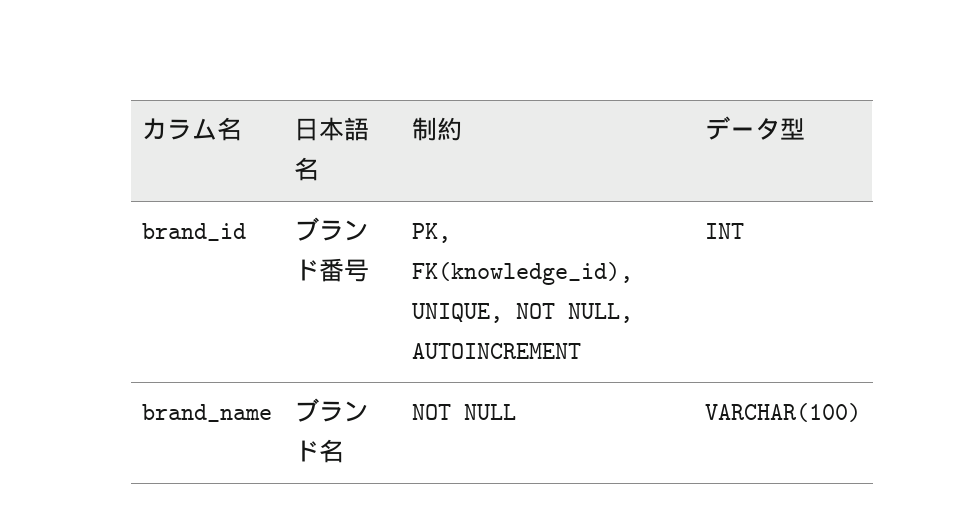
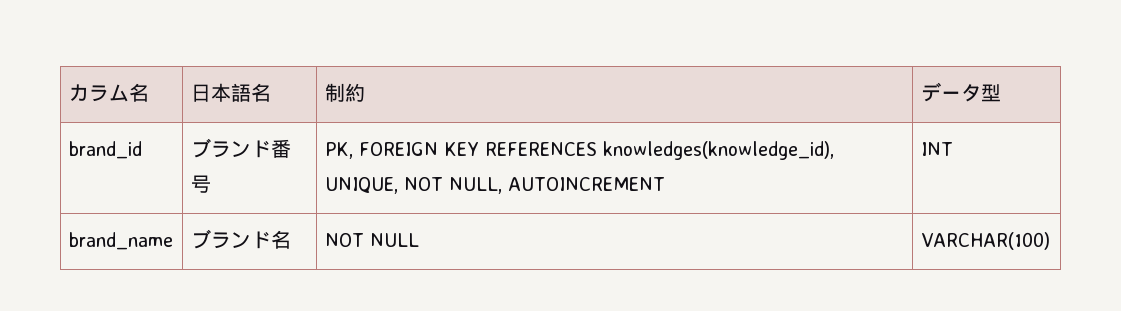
- brand_id | ブランド番号 | PK, FK(knowledge_id), UNIQUE, NOT NULL, AUTOINCREMENT | INT
+ brand_id | ブランド番号 | PK, FOREIGN KEY REFERENCES knowledges(knowledge_id), UNIQUE, NOT NULL, AUTOINCREMENT | INT

